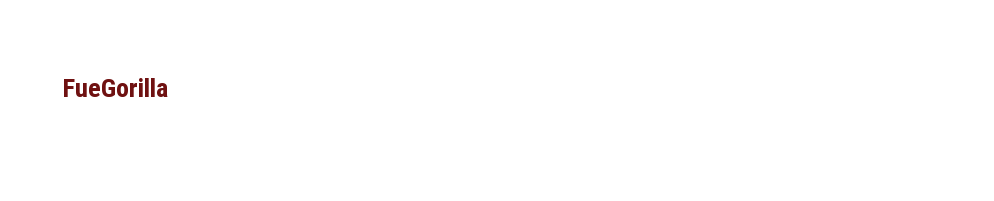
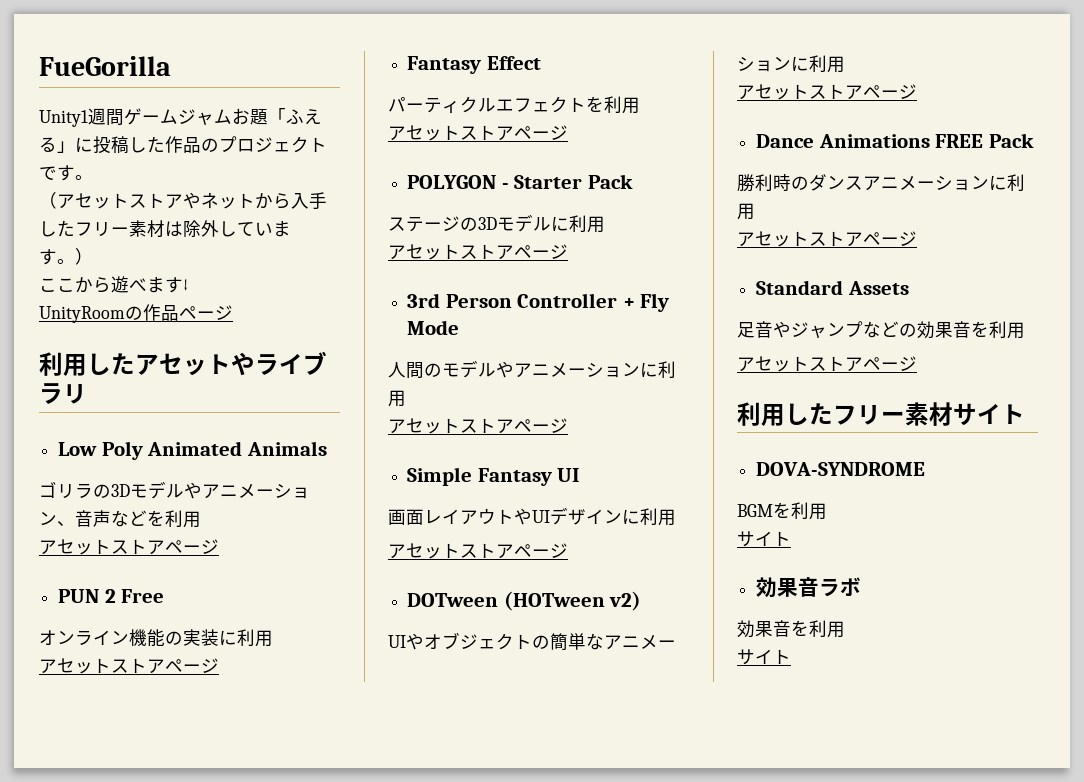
+ Unity1週間ゲームジャムお題「ふえる」に投稿した作品のプロジェクトです。
+ （アセットストアやネットから入手したフリー素材は除外しています。）
+ ここから遊べます↓
+ UnityRoomの作品ページ
+ 利用したアセットやライブラリ
+ Low Poly Animated Animals
+ ゴリラの3Dモデルやアニメーション、音声などを利用
+ アセットストアページ
+ PUN 2 Free
+ オンライン機能の実装に利用
+ アセットストアページ
+ Fantasy Effect
+ パーティクルエフェクトを利用
+ アセットストアページ
+ POLYGON - Starter Pack
+ ステージの3Dモデルに利用
+ アセットストアページ
+ 3rd Person Controller + Fly Mode
+ 人間のモデルやアニメーションに利用
+ アセットストアページ
+ Simple Fantasy UI
+ 画面レイアウトやUIデザインに利用
+ アセットストアページ
+ DOTween (HOTween v2)
+ UIやオブジェクトの簡単なアニメーションに利用
+ アセットストアページ
+ Dance Animations FREE Pack
+ 勝利時のダンスアニメーションに利用
+ アセットストアページ
+ Standard Assets
+ 足音やジャンプなどの効果音を利用
+ アセットストアページ
+ 利用したフリー素材サイト
+ DOVA-SYNDROME
+ BGMを利用
+ サイト
+ 効果音ラボ
+ 効果音を利用
+ サイト

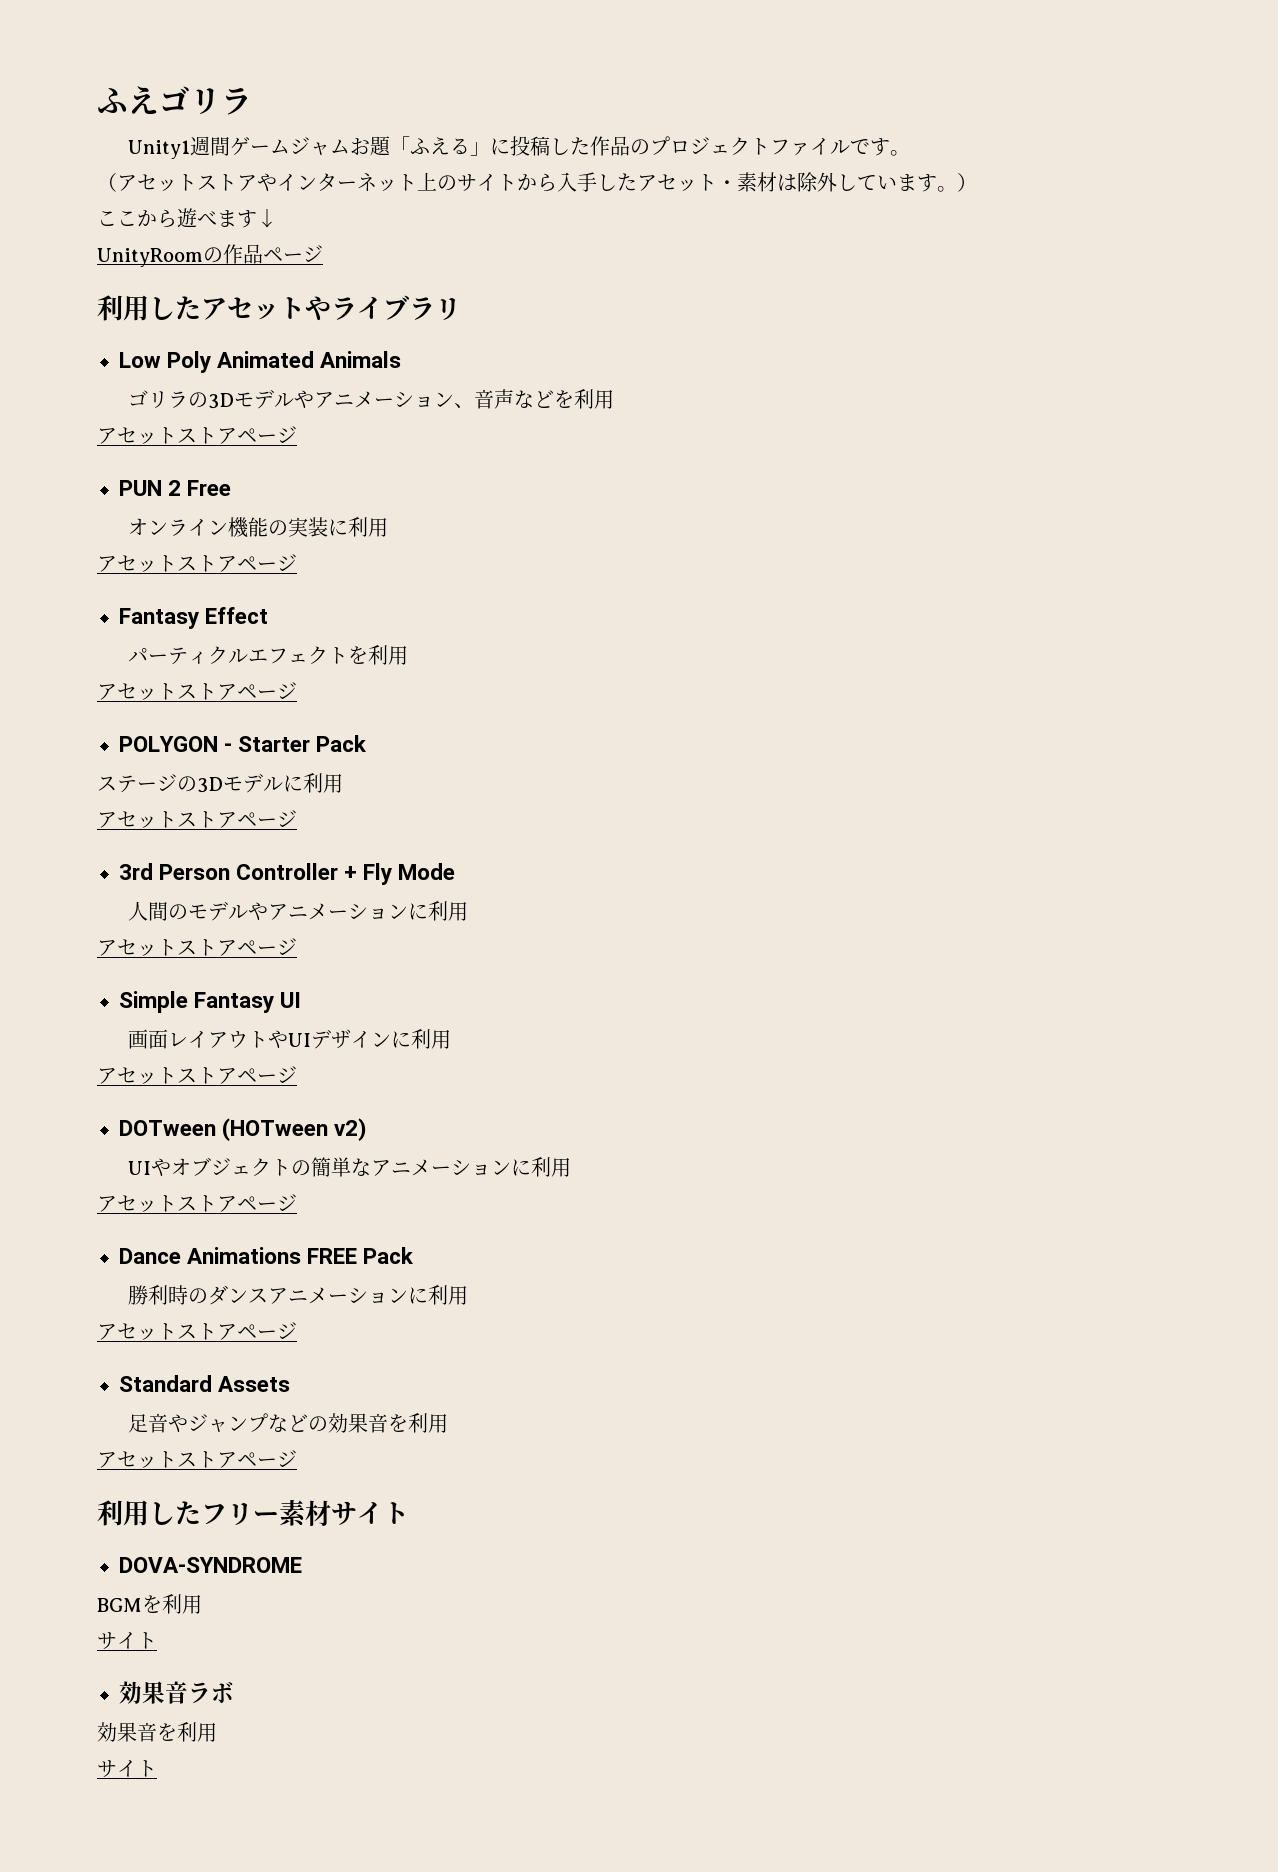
- FueGorilla
+ ふえゴリラ
- Unity1週間ゲームジャムお題「ふえる」に投稿した作品のプロジェクトです。
+ Unity1週間ゲームジャムお題「ふえる」に投稿した作品のプロジェクトファイルです。
- （アセットストアやネットから入手したフリー素材は除外しています。）
+ （アセットストアやインターネット上のサイトから入手したアセット・素材は除外しています。）

